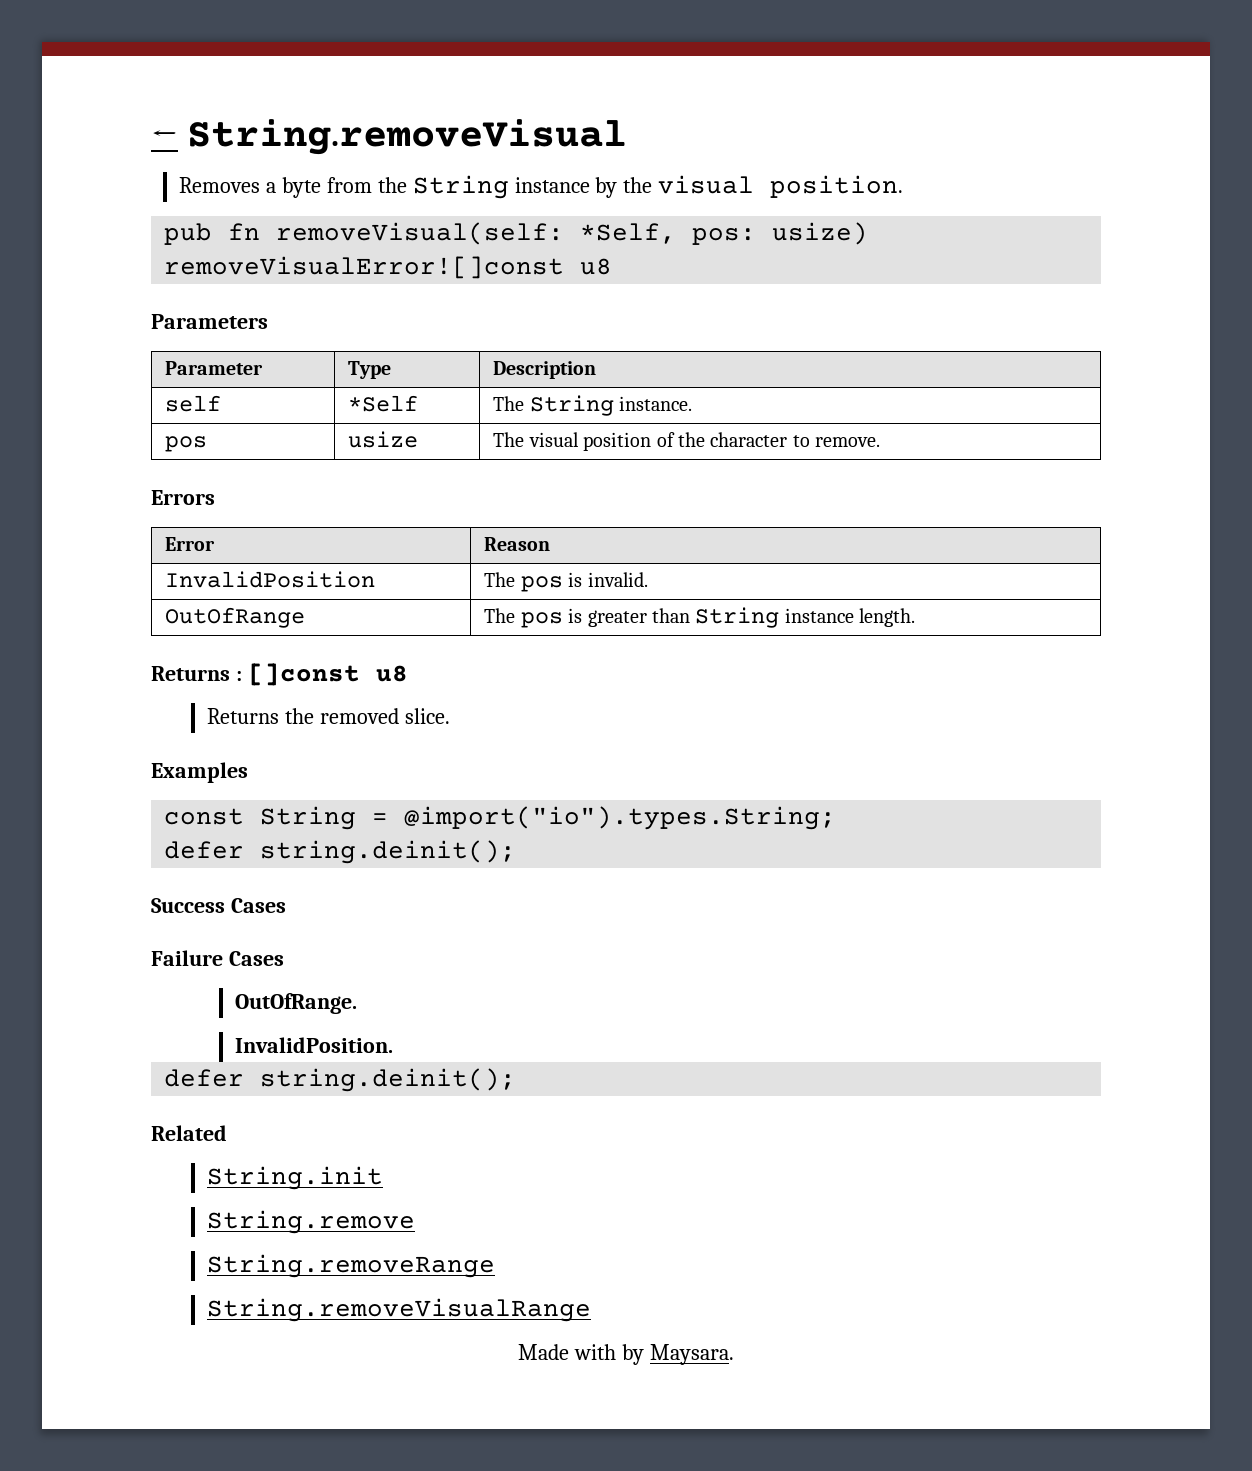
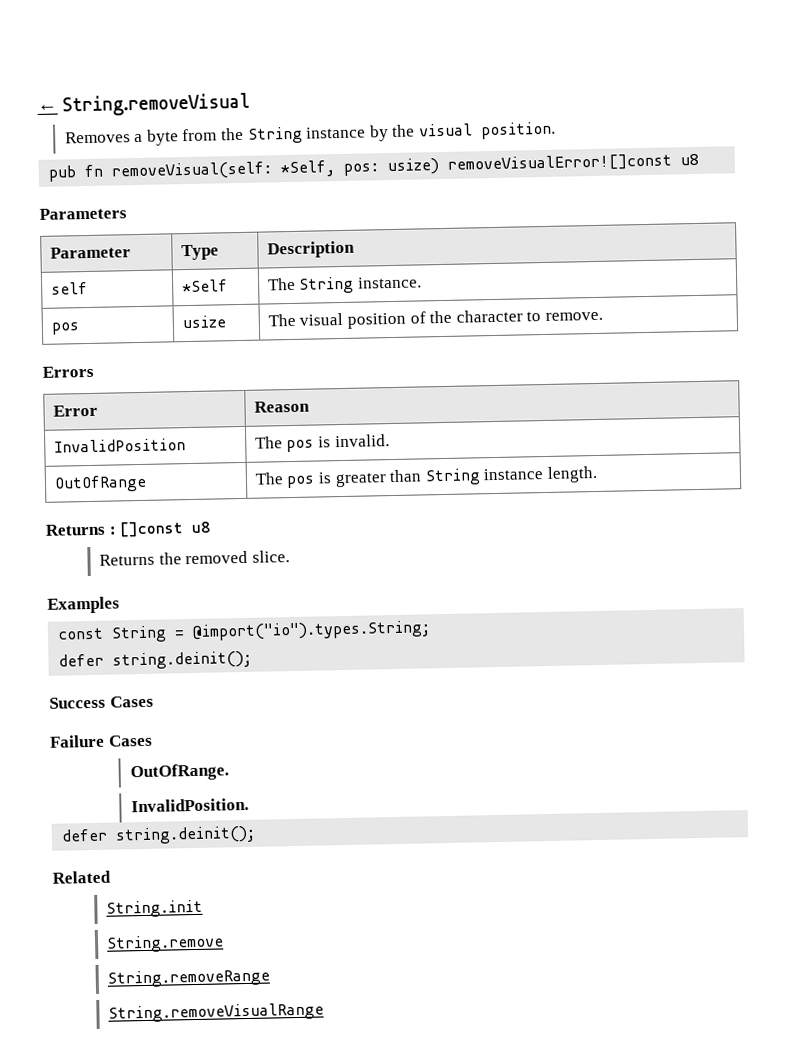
- Made with by Maysara.

